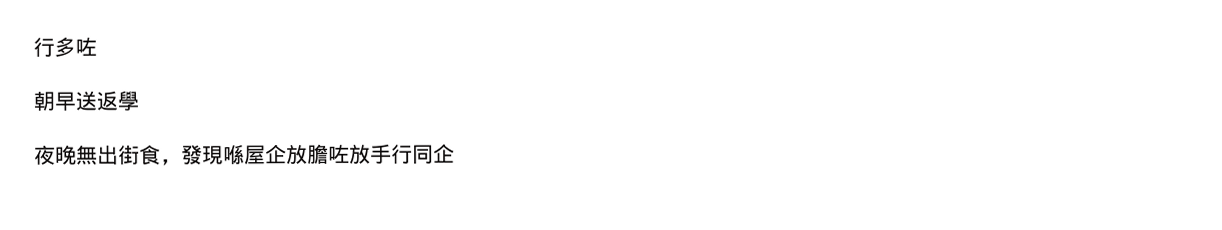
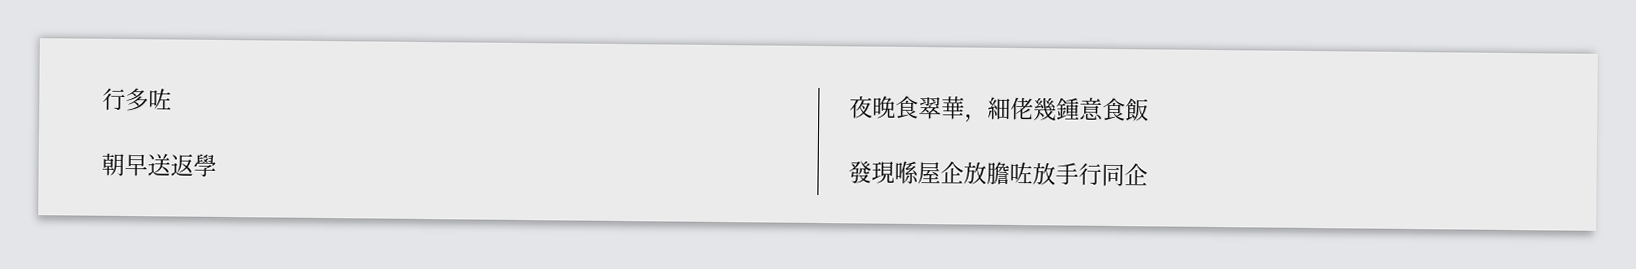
- 夜晚無出街食，發現喺屋企放膽咗放手行同企
+ 夜晚食翠華，細佬幾鍾意食飯
+ 發現喺屋企放膽咗放手行同企

